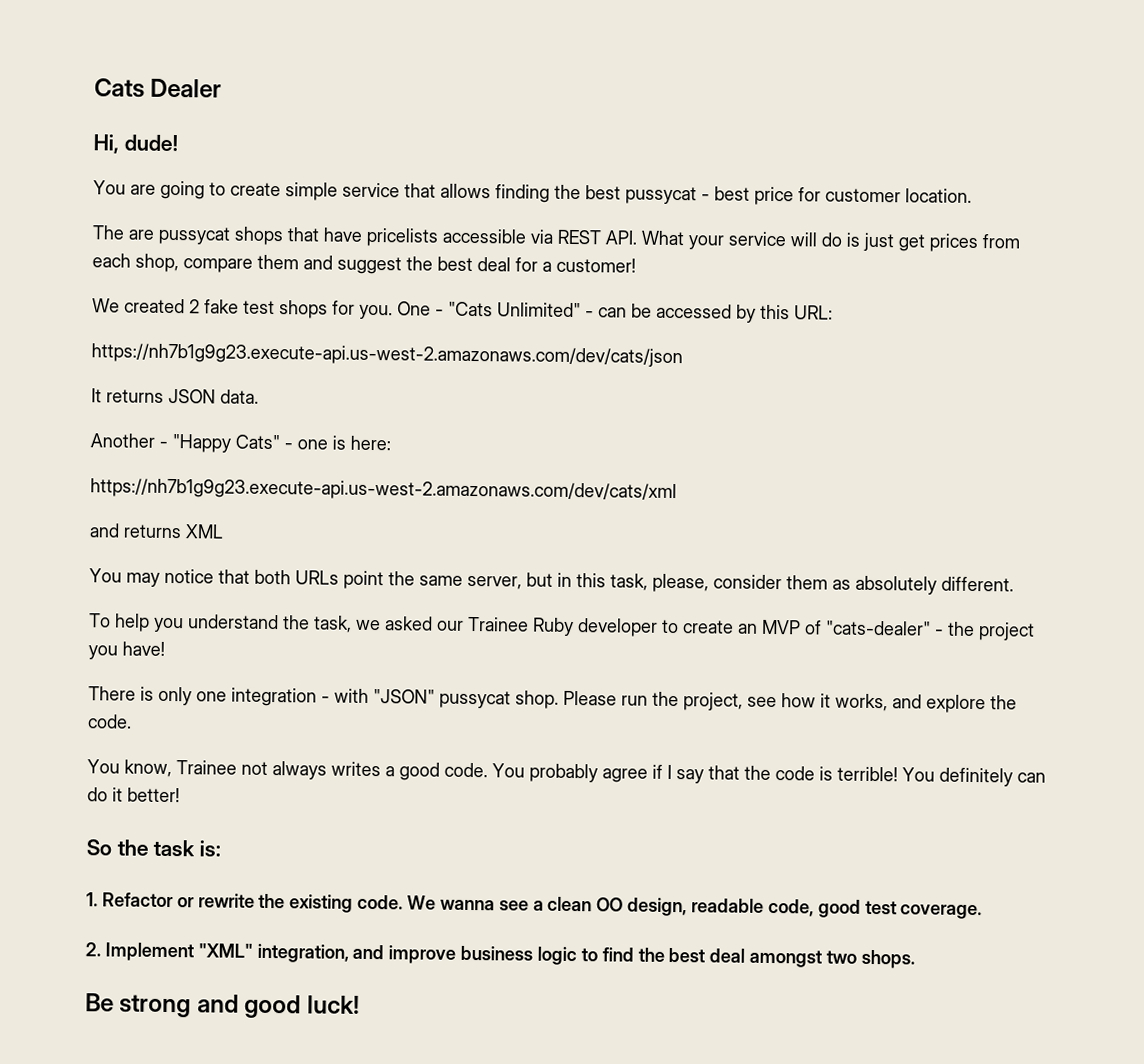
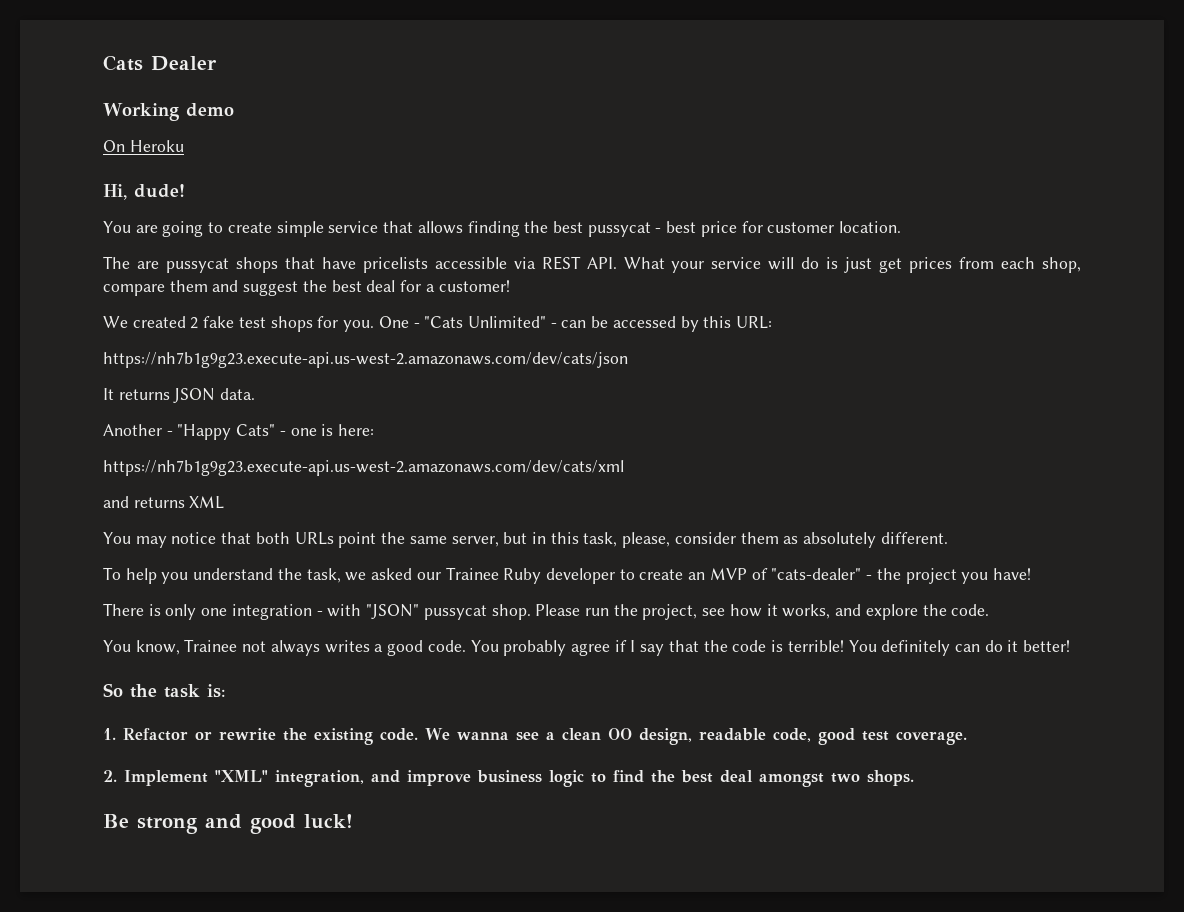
+ Working demo
+ On Heroku

